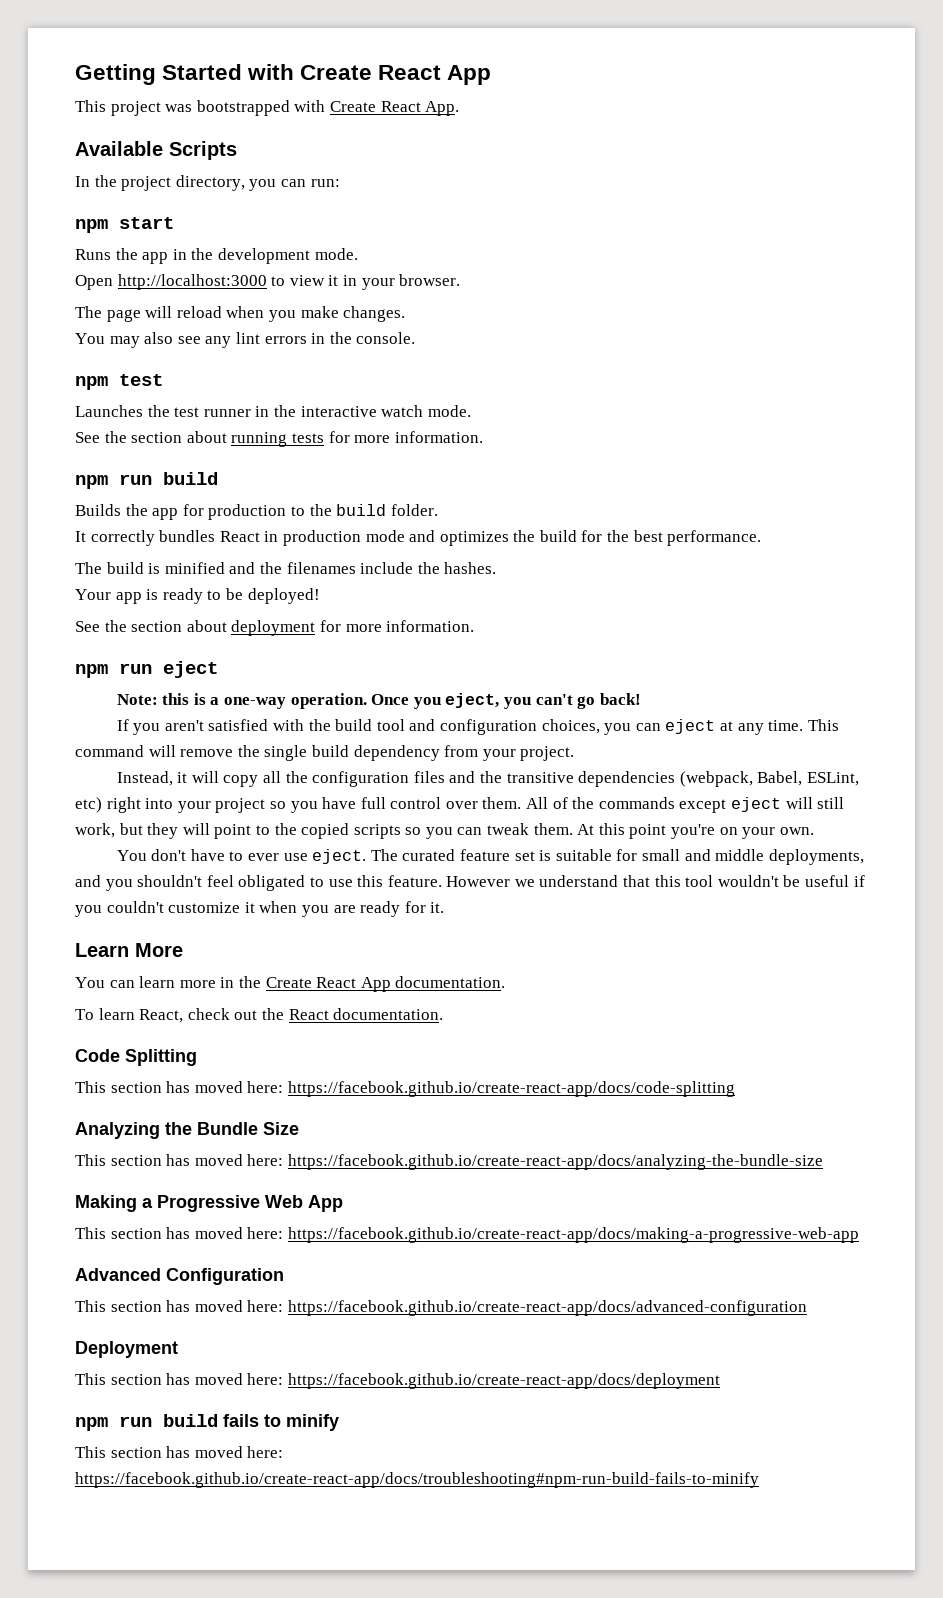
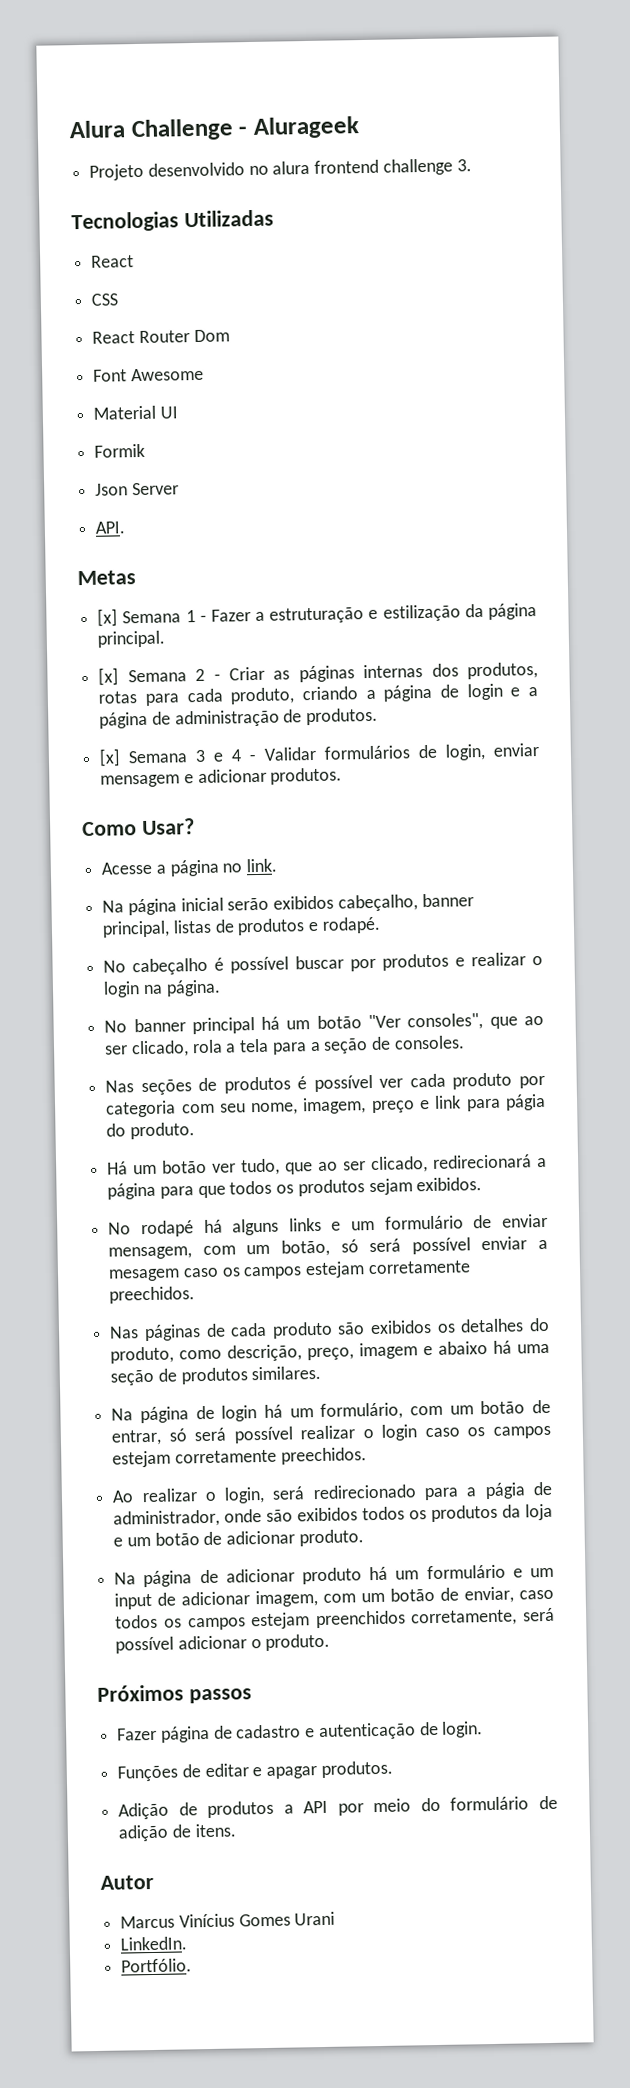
- Getting Started with Create React App
- This project was bootstrapped with Create React App.
- Available Scripts
- In the project directory, you can run:
- npm start
- Runs the app in the development mode.
- Open http://localhost:3000 to view it in your browser.
- The page will reload when you make changes.
- You may also see any lint errors in the console.
- npm test
- Launches the test runner in the interactive watch mode.
- See the section about running tests for more information.
- npm run build
- Builds the app for production to the build folder.
- It correctly bundles React in production mode and optimizes the build for the best performance.
- The build is minified and the filenames include the hashes.
- Your app is ready to be deployed!
- See the section about deployment for more information.
- npm run eject
- Note: this is a one-way operation. Once you eject, you can't go back!
- If you aren't satisfied with the build tool and configuration choices, you can eject at any time. This command will remove the single build dependency from your project.
- Instead, it will copy all the configuration files and the transitive dependencies (webpack, Babel, ESLint, etc) right into your project so you have full control over them. All of the commands except eject will still work, but they will point to the copied scripts so you can tweak them. At this point you're on your own.
- You don't have to ever use eject. The curated feature set is suitable for small and middle deployments, and you shouldn't feel obligated to use this feature. However we understand that this tool wouldn't be useful if you couldn't customize it when you are ready for it.
- Learn More
- You can learn more in the Create React App documentation.
- To learn React, check out the React documentation.
- Code Splitting
- This section has moved here: https://facebook.github.io/create-react-app/docs/code-splitting
- Analyzing the Bundle Size
- This section has moved here: https://facebook.github.io/create-react-app/docs/analyzing-the-bundle-size
- Making a Progressive Web App
- This section has moved here: https://facebook.github.io/create-react-app/docs/making-a-progressive-web-app
- Advanced Configuration
- This section has moved here: https://facebook.github.io/create-react-app/docs/advanced-configuration
- Deployment
- This section has moved here: https://facebook.github.io/create-react-app/docs/deployment
- npm run build fails to minify
- This section has moved here: https://facebook.github.io/create-react-app/docs/troubleshooting#npm-run-build-fails-to-minify
+ Alura Challenge - Alurageek
+ Projeto desenvolvido no alura frontend challenge 3.
+ Tecnologias Utilizadas
+ React
+ CSS
+ React Router Dom
+ Font Awesome
+ Material UI
+ Formik
+ Json Server
+ API.
+ Metas
+ [x] Semana 1 - Fazer a estruturação e estilização da página principal.
+ [x] Semana 2 - Criar as páginas internas dos produtos, rotas para cada produto, criando a página de login e a página de administração de produtos.
+ [x] Semana 3 e 4 - Validar formulários de login, enviar mensagem e adicionar produtos.
+ Como Usar?
+ Acesse a página no link.
+ Na página inicial serão exibidos cabeçalho, banner principal, listas de produtos e rodapé.
+ No cabeçalho é possível buscar por produtos e realizar o login na página.
+ No banner principal há um botão "Ver consoles", que ao ser clicado, rola a tela para a seção de consoles.
+ Nas seções de produtos é possível ver cada produto por categoria com seu nome, imagem, preço e link para págia do produto.
+ Há um botão ver tudo, que ao ser clicado, redirecionará a página para que todos os produtos sejam exibidos.
+ No rodapé há alguns links e um formulário de enviar mensagem, com um botão, só será possível enviar a mesagem caso os campos estejam corretamente preechidos.
+ Nas páginas de cada produto são exibidos os detalhes do produto, como descrição, preço, imagem e abaixo há uma seção de produtos similares.
+ Na página de login há um formulário, com um botão de entrar, só será possível realizar o login caso os campos estejam corretamente preechidos.
+ Ao realizar o login, será redirecionado para a págia de administrador, onde são exibidos todos os produtos da loja e um botão de adicionar produto.
+ Na página de adicionar produto há um formulário e um input de adicionar imagem, com um botão de enviar, caso todos os campos estejam preenchidos corretamente, será possível adicionar o produto.
+ Próximos passos
+ Fazer página de cadastro e autenticação de login.
+ Funções de editar e apagar produtos.
+ Adição de produtos a API por meio do formulário de adição de itens.
+ Autor
+ Marcus Vinícius Gomes Urani
+ LinkedIn.
+ Portfólio.

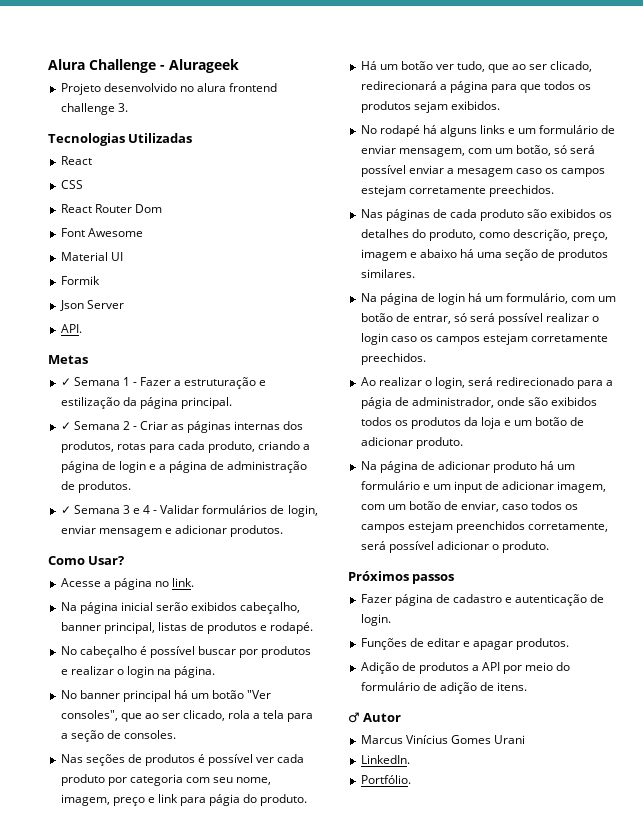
- [x] Semana 1 - Fazer a estruturação e estilização da página principal.
+ ✓ Semana 1 - Fazer a estruturação e estilização da página principal.
- [x] Semana 2 - Criar as páginas internas dos produtos, rotas para cada produto, criando a página de login e a página de administração de produtos.
+ ✓ Semana 2 - Criar as páginas internas dos produtos, rotas para cada produto, criando a página de login e a página de administração de produtos.
- [x] Semana 3 e 4 - Validar formulários de login, enviar mensagem e adicionar produtos.
+ ✓ Semana 3 e 4 - Validar formulários de login, enviar mensagem e adicionar produtos.
- Autor
+ ♂ Autor

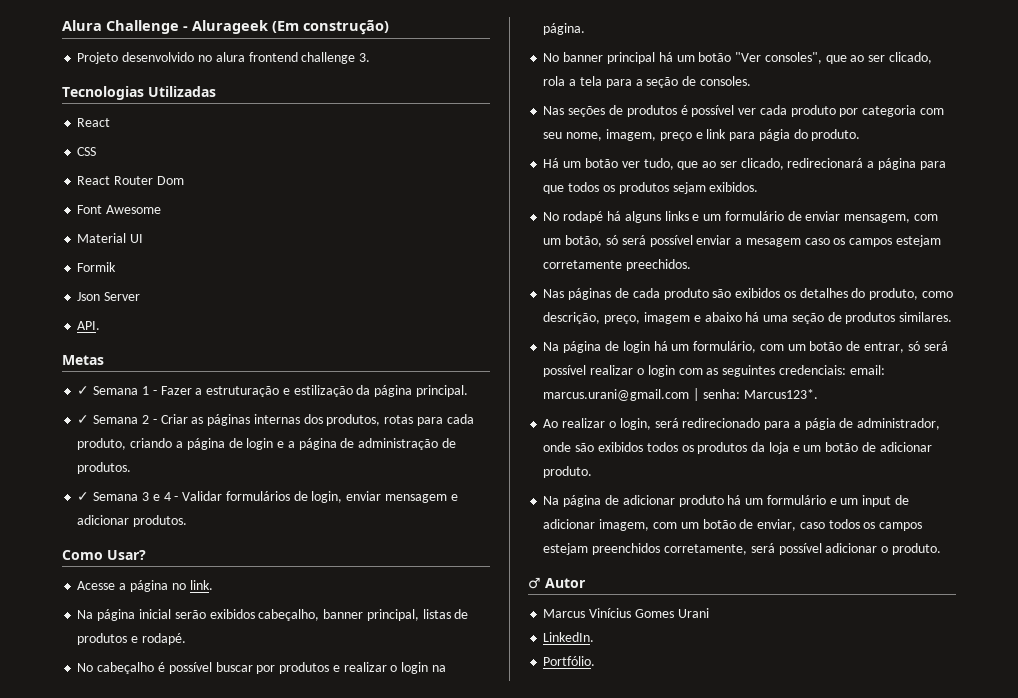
- Alura Challenge - Alurageek
+ Alura Challenge - Alurageek (Em construção)
- Na página de login há um formulário, com um botão de entrar, só será possível realizar o login caso os campos estejam corretamente preechidos.
+ Na página de login há um formulário, com um botão de entrar, só será possível realizar o login com as seguintes credenciais: email: marcus.urani@gmail.com | senha: Marcus123*.
- Próximos passos
- Fazer página de cadastro e autenticação de login.
- Funções de editar e apagar produtos.
- Adição de produtos a API por meio do formulário de adição de itens.

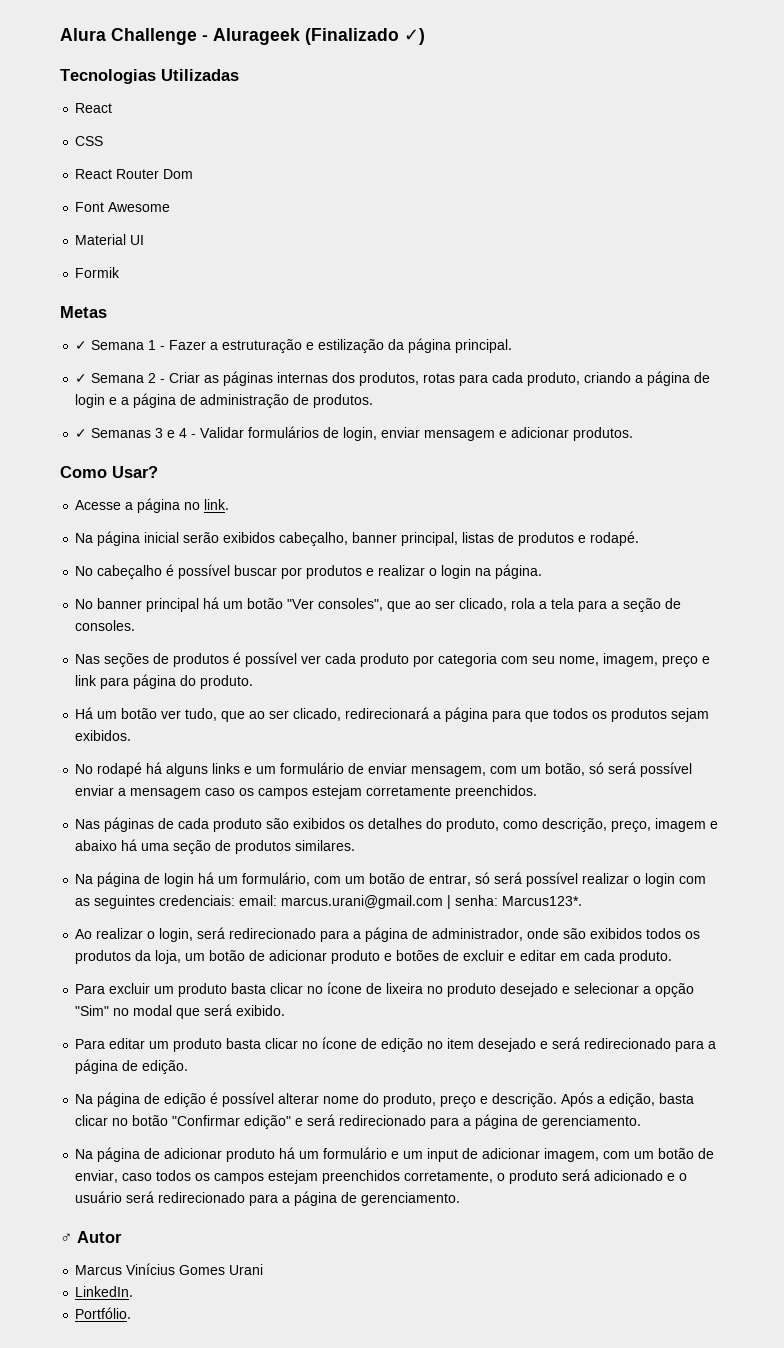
- Alura Challenge - Alurageek (Em construção)
- Projeto desenvolvido no alura frontend challenge 3.
+ Alura Challenge - Alurageek (Finalizado ✓)
- Json Server
- API.
- ✓ Semana 3 e 4 - Validar formulários de login, enviar mensagem e adicionar produtos.
+ ✓ Semanas 3 e 4 - Validar formulários de login, enviar mensagem e adicionar produtos.
- Nas seções de produtos é possível ver cada produto por categoria com seu nome, imagem, preço e link para págia do produto.
+ Nas seções de produtos é possível ver cada produto por categoria com seu nome, imagem, preço e link para página do produto.
- No rodapé há alguns links e um formulário de enviar mensagem, com um botão, só será possível enviar a mesagem caso os campos estejam corretamente preechidos.
+ No rodapé há alguns links e um formulário de enviar mensagem, com um botão, só será possível enviar a mensagem caso os campos estejam corretamente preenchidos.
- Ao realizar o login, será redirecionado para a págia de administrador, onde são exibidos todos os produtos da loja e um botão de adicionar produto.
+ Ao realizar o login, será redirecionado para a página de administrador, onde são exibidos todos os produtos da loja, um botão de adicionar produto e botões de excluir e editar em cada produto.
+ Para excluir um produto basta clicar no ícone de lixeira no produto desejado e selecionar a opção "Sim" no modal que será exibido.
+ Para editar um produto basta clicar no ícone de edição no item desejado e será redirecionado para a página de edição.
+ Na página de edição é possível alterar nome do produto, preço e descrição. Após a edição, basta clicar no botão "Confirmar edição" e será redirecionado para a página de gerenciamento.
- Na página de adicionar produto há um formulário e um input de adicionar imagem, com um botão de enviar, caso todos os campos estejam preenchidos corretamente, será possível adicionar o produto.
+ Na página de adicionar produto há um formulário e um input de adicionar imagem, com um botão de enviar, caso todos os campos estejam preenchidos corretamente, o produto será adicionado e o usuário será redirecionado para a página de gerenciamento.

